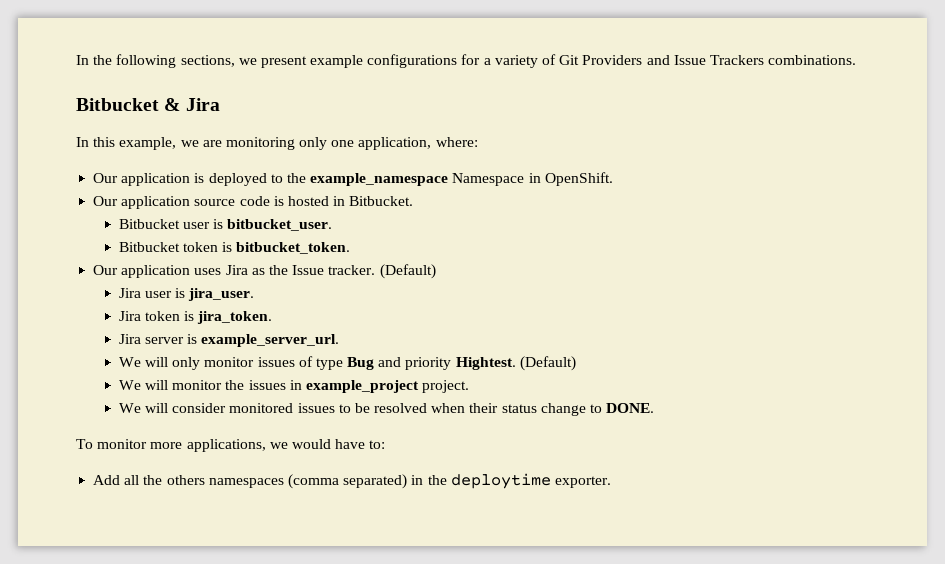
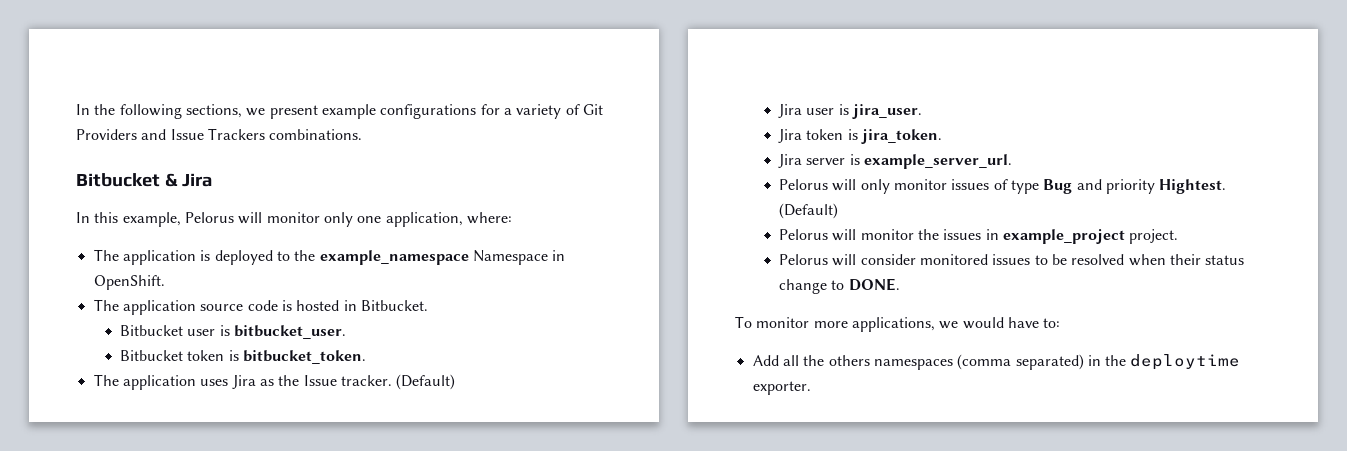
- In this example, we are monitoring only one application, where:
+ In this example, Pelorus will monitor only one application, where:
- Our application is deployed to the example_namespace Namespace in OpenShift.
+ The application is deployed to the example_namespace Namespace in OpenShift.
- Our application source code is hosted in Bitbucket.
+ The application source code is hosted in Bitbucket.
- Our application uses Jira as the Issue tracker.
+ The application uses Jira as the Issue tracker.
- We will only monitor issues of type Bug and priority Hightest.
+ Pelorus will only monitor issues of type Bug and priority Hightest.
- We will monitor the issues in example_project project.
+ Pelorus will monitor the issues in example_project project.
- We will consider monitored issues to be resolved when their status change to DONE.
+ Pelorus will consider monitored issues to be resolved when their status change to DONE.

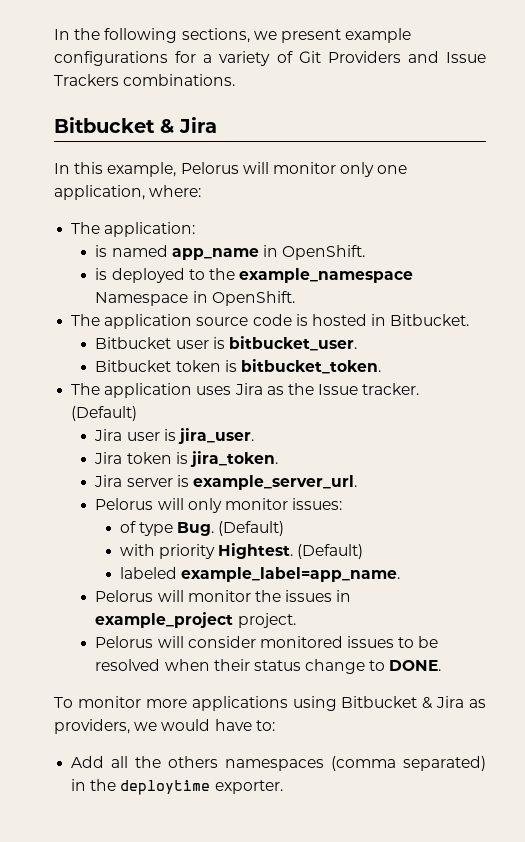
- The application is deployed to the example_namespace Namespace in OpenShift.
+ The application:
+ is named app_name in OpenShift.
+ is deployed to the example_namespace Namespace in OpenShift.
- Pelorus will only monitor issues of type Bug and priority Hightest.
+ Pelorus will only monitor issues:
+ of type Bug. (Default)
+ with priority Hightest.
+ labeled example_label=app_name.
- To monitor more applications, we would have to:
+ To monitor more applications using Bitbucket & Jira as providers, we would have to:

